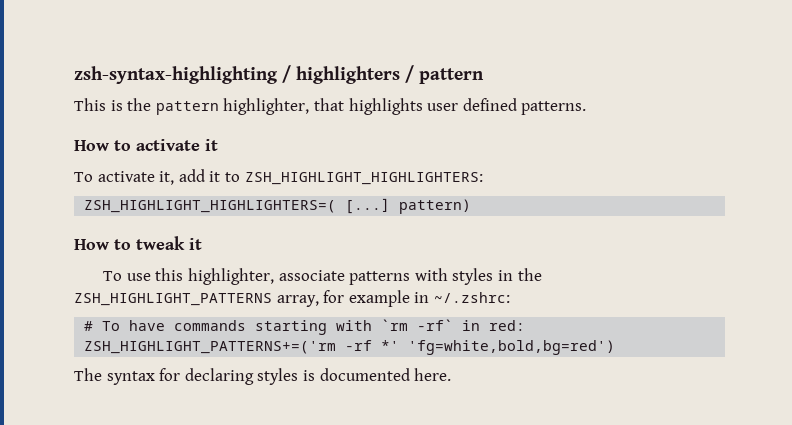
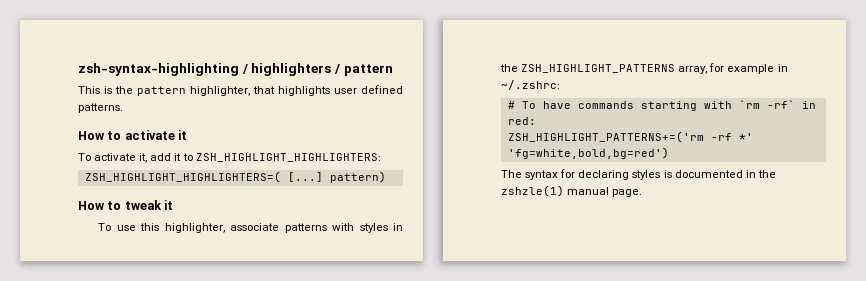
- The syntax for declaring styles is documented here.
+ The syntax for declaring styles is documented in the zshzle(1) manual page.

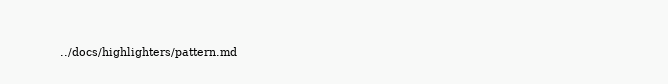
- zsh-syntax-highlighting / highlighters / pattern
- This is the pattern highlighter, that highlights user defined patterns.
- How to activate it
- To activate it, add it to ZSH_HIGHLIGHT_HIGHLIGHTERS:
- ZSH_HIGHLIGHT_HIGHLIGHTERS=( [...] pattern)
- How to tweak it
- To use this highlighter, associate patterns with styles in the ZSH_HIGHLIGHT_PATTERNS array, for example in ~/.zshrc:
- # To have commands starting with `rm -rf` in red:
- ZSH_HIGHLIGHT_PATTERNS+=('rm -rf *' 'fg=white,bold,bg=red')
- The syntax for declaring styles is documented in the zshzle(1) manual page.
+ ../docs/highlighters/pattern.md

